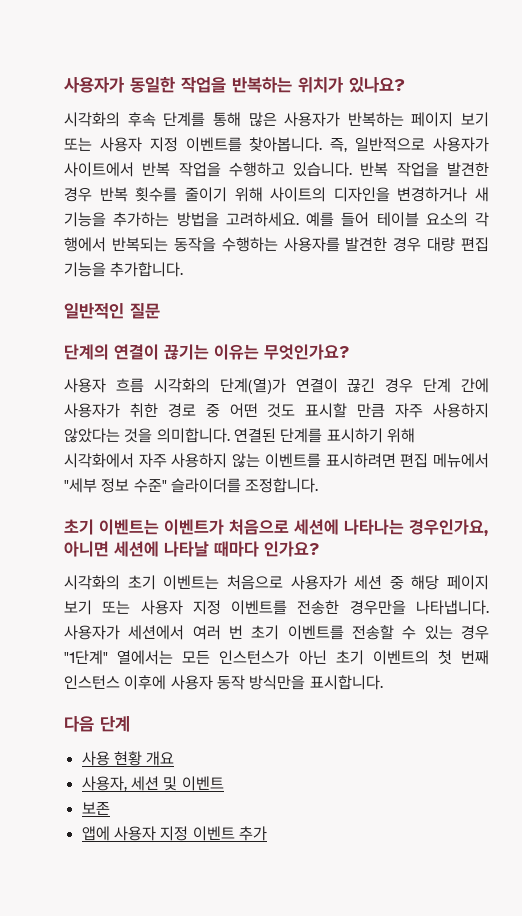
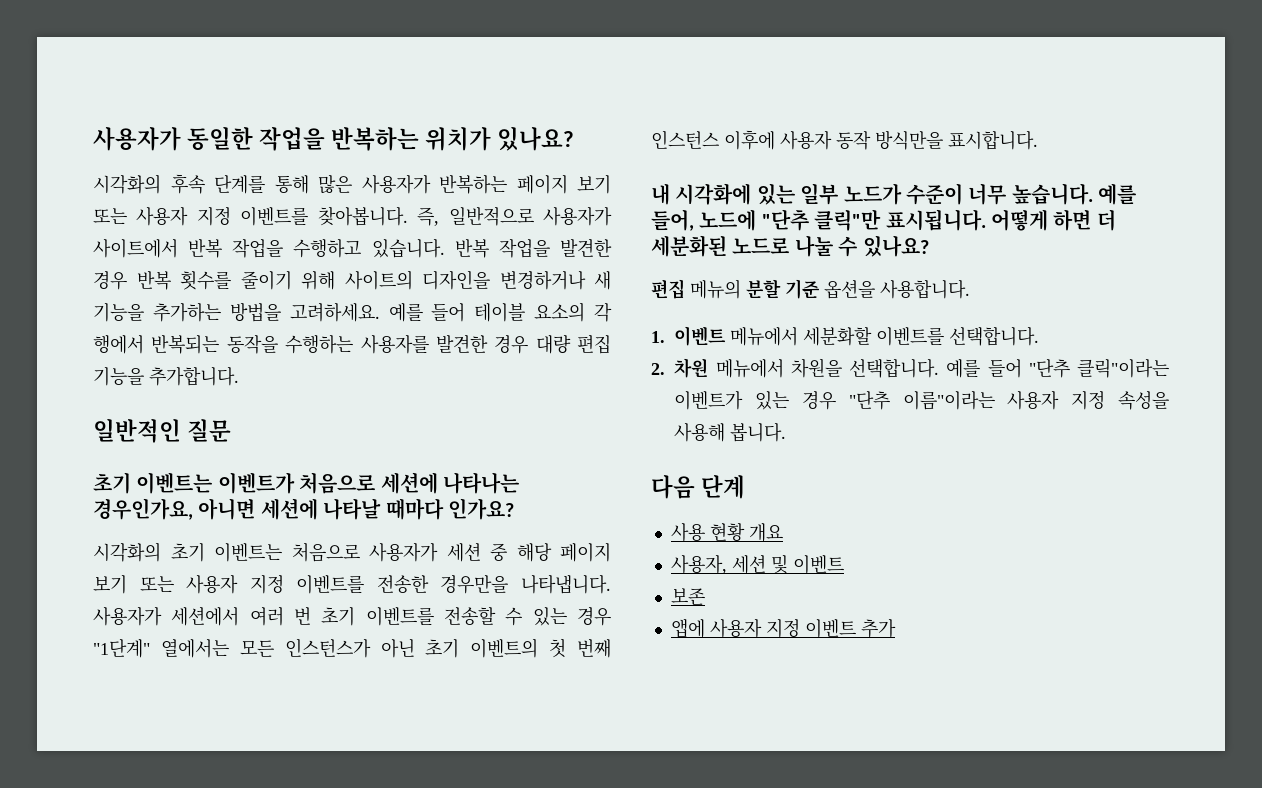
- 단계의 연결이 끊기는 이유는 무엇인가요?
- 사용자 흐름 시각화의 단계(열)가 연결이 끊긴 경우 단계 간에 사용자가 취한 경로 중 어떤 것도 표시할 만큼 자주 사용하지 않았다는 것을 의미합니다. 연결된 단계를 표시하기 위해 시각화에서 자주 사용하지 않는 이벤트를 표시하려면 편집 메뉴에서 "세부 정보 수준" 슬라이더를 조정합니다.
+ 내 시각화에 있는 일부 노드가 수준이 너무 높습니다. 예를 들어, 노드에 "단추 클릭"만 표시됩니다. 어떻게 하면 더 세분화된 노드로 나눌 수 있나요?
+ 편집 메뉴의 분할 기준 옵션을 사용합니다.
+ 1. 이벤트 메뉴에서 세분화할 이벤트를 선택합니다.
+ 2. 차원 메뉴에서 차원을 선택합니다. 예를 들어 "단추 클릭"이라는 이벤트가 있는 경우 "단추 이름"이라는 사용자 지정 속성을 사용해 봅니다.

